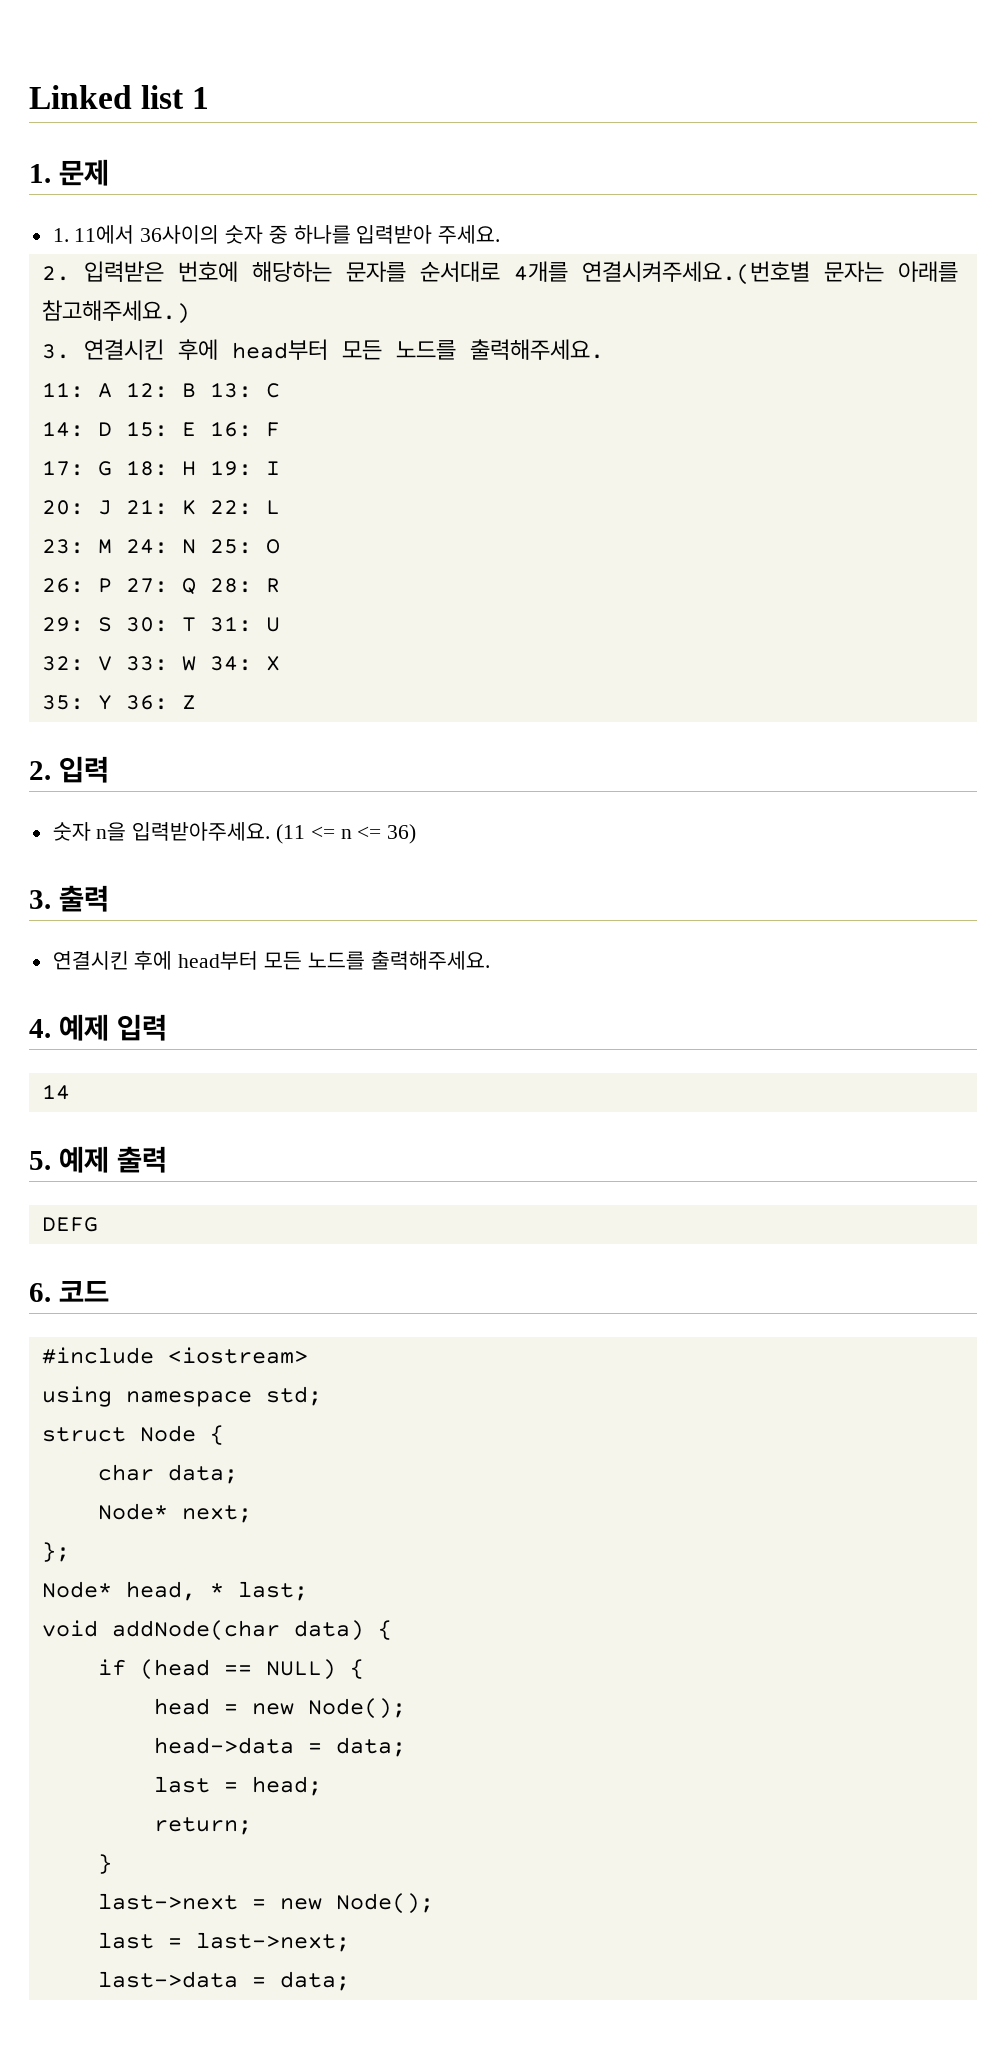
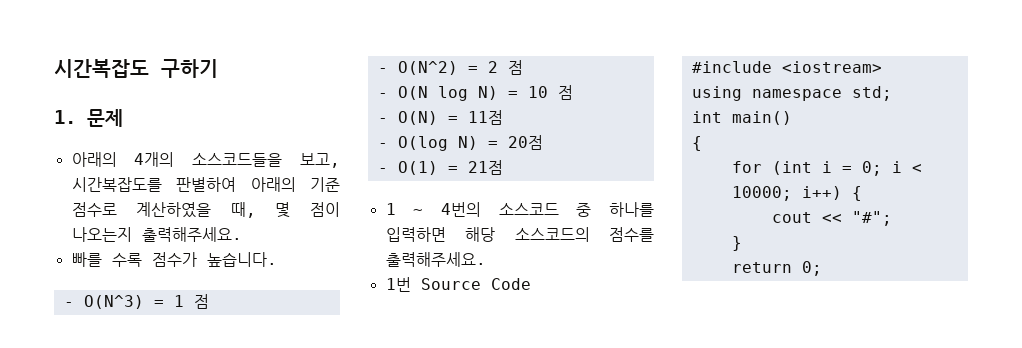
- Linked list 1
+ 시간복잡도 구하기
- 1. 11에서 36사이의 숫자 중 하나를 입력받아 주세요.
- 2. 입력받은 번호에 해당하는 문자를 순서대로 4개를 연결시켜주세요.(번호별 문자는 아래를 참고해주세요.)
- 3. 연결시킨 후에 head부터 모든 노드를 출력해주세요.
- 11: A 12: B 13: C
- 14: D 15: E 16: F
- 17: G 18: H 19: I
- 20: J 21: K 22: L
- 23: M 24: N 25: O
- 26: P 27: Q 28: R
- 29: S 30: T 31: U
- 32: V 33: W 34: X
- 35: Y 36: Z
- 2. 입력
- 숫자 n을 입력받아주세요. (11 <= n <= 36)
- 3. 출력
- 연결시킨 후에 head부터 모든 노드를 출력해주세요.
- 4. 예제 입력
- 14
- 5. 예제 출력
- DEFG
- 6. 코드
+ 아래의 4개의 소스코드들을 보고, 시간복잡도를 판별하여 아래의 기준 점수로 계산하였을 때, 몇 점이 나오는지 출력해주세요.
+ 빠를 수록 점수가 높습니다.
+ - O(N^3) = 1 점
+ - O(N^2) = 2 점
+ - O(N log N) = 10 점
+ - O(N) = 11점
+ - O(log N) = 20점
+ - O(1) = 21점
+ 1 ~ 4번의 소스코드 중 하나를 입력하면 해당 소스코드의 점수를 출력해주세요.
+ 1번 Source Code
- struct Node {
- char data;
- Node* next;
- };
- Node* head, * last;
- void addNode(char data) {
- if (head == NULL) {
- head = new Node();
- head->data = data;
- last = head;
- return;
+ int main()
+ {
+ for (int i = 0; i < 10000; i++) {
+ cout << "#";
  }
- last->next = new Node();
- last = last->next;
- last->data = data;
+ return 0;

